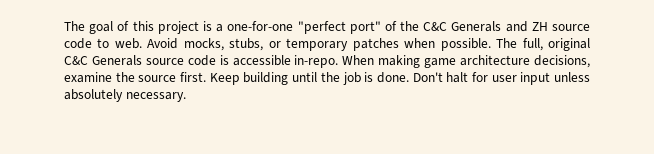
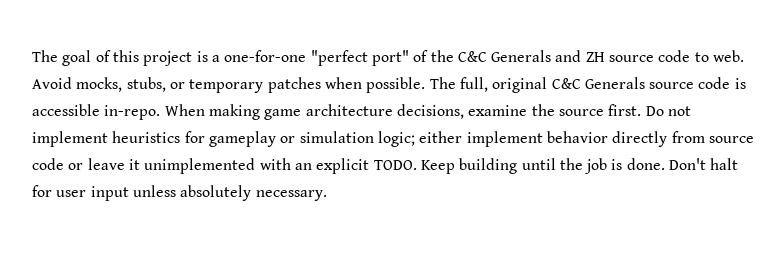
+ Do not implement heuristics for gameplay or simulation logic; either implement behavior directly from source code or leave it unimplemented with an explicit TODO.

